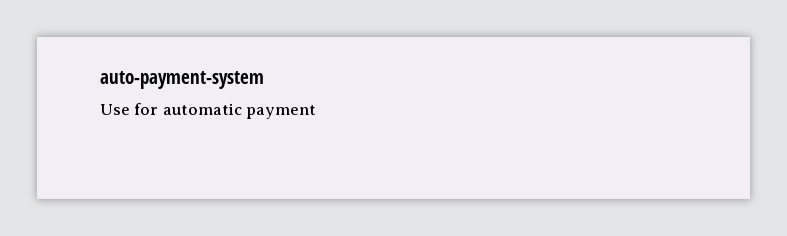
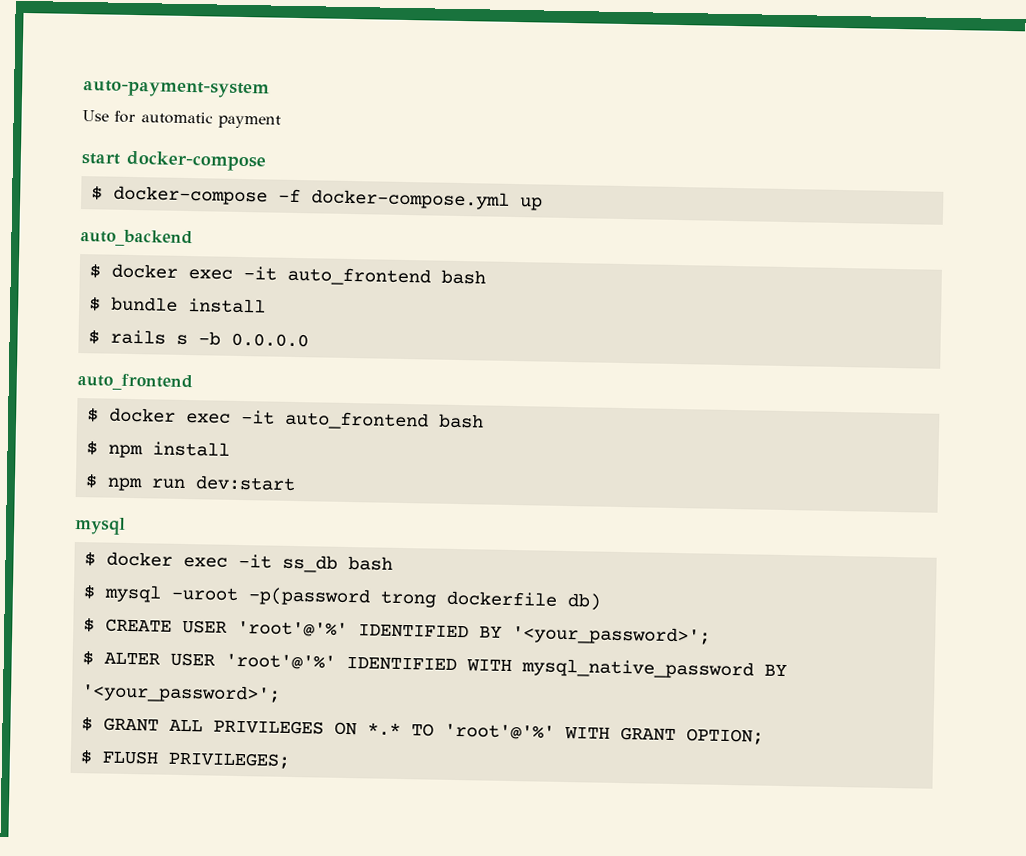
+ start docker-compose
+ $ docker-compose -f docker-compose.yml up
+ auto_backend
+ $ docker exec -it auto_frontend bash
+ $ bundle install
+ $ rails s -b 0.0.0.0
+ auto_frontend
+ $ docker exec -it auto_frontend bash
+ $ npm install
+ $ npm run dev:start
+ mysql
+ $ docker exec -it ss_db bash
+ $ mysql -uroot -p(password trong dockerfile db)
+ $ CREATE USER 'root'@'%' IDENTIFIED BY '<your_password>';
+ $ ALTER USER 'root'@'%' IDENTIFIED WITH mysql_native_password BY '<your_password>';
+ $ GRANT ALL PRIVILEGES ON *.* TO 'root'@'%' WITH GRANT OPTION;
+ $ FLUSH PRIVILEGES;

